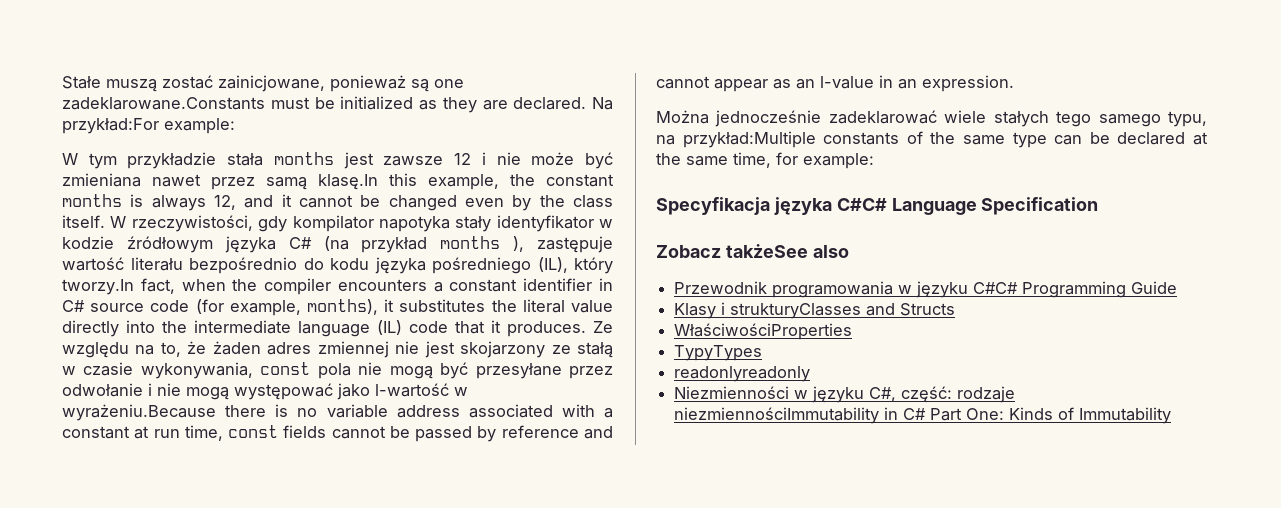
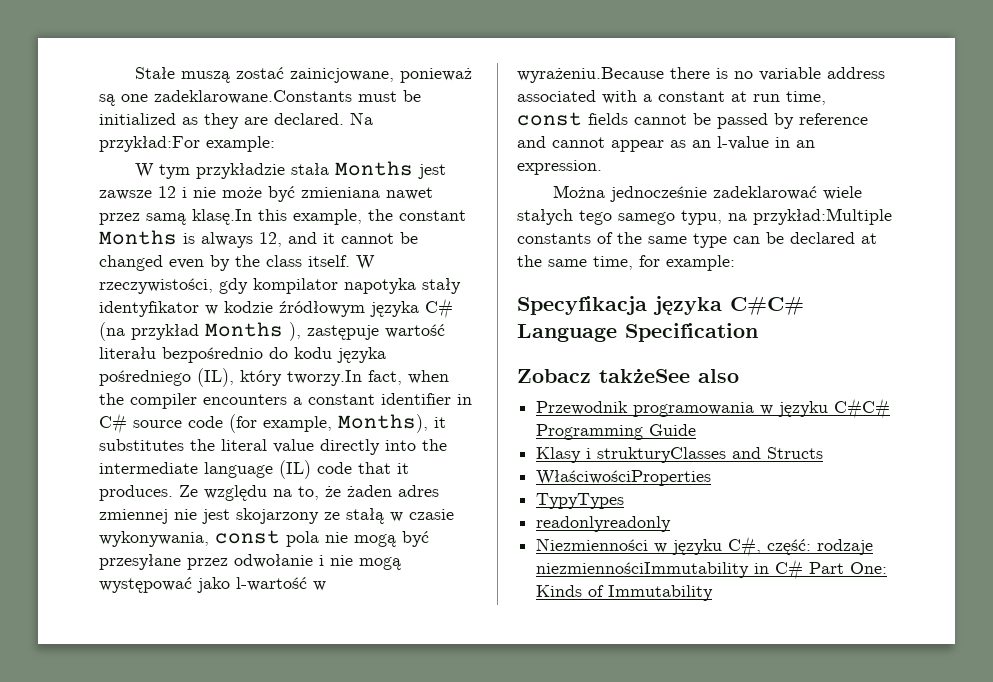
- W tym przykładzie stała months jest zawsze 12 i nie może być zmieniana nawet przez samą klasę.In this example, the constant months is always 12, and it cannot be changed even by the class itself.
+ W tym przykładzie stała Months jest zawsze 12 i nie może być zmieniana nawet przez samą klasę.In this example, the constant Months is always 12, and it cannot be changed even by the class itself.
- W rzeczywistości, gdy kompilator napotyka stały identyfikator w kodzie źródłowym języka C# (na przykład months ), zastępuje wartość literału bezpośrednio do kodu języka pośredniego (IL), który tworzy.In fact, when the compiler encounters a constant identifier in C# source code (for example, months), it substitutes the literal value directly into the intermediate language (IL) code that it produces.
+ W rzeczywistości, gdy kompilator napotyka stały identyfikator w kodzie źródłowym języka C# (na przykład Months ), zastępuje wartość literału bezpośrednio do kodu języka pośredniego (IL), który tworzy.In fact, when the compiler encounters a constant identifier in C# source code (for example, Months), it substitutes the literal value directly into the intermediate language (IL) code that it produces.

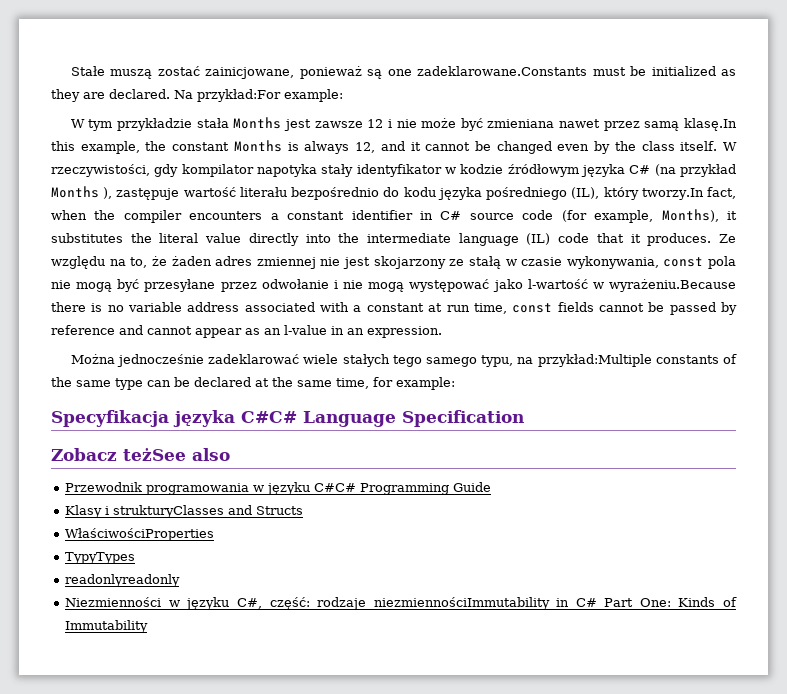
- Zobacz takżeSee also
+ Zobacz teżSee also

